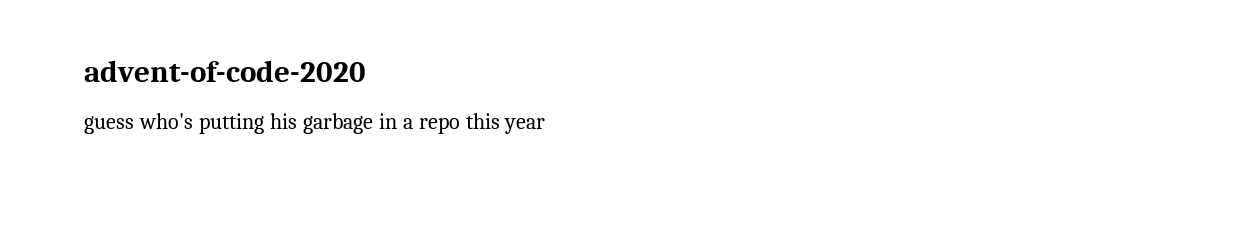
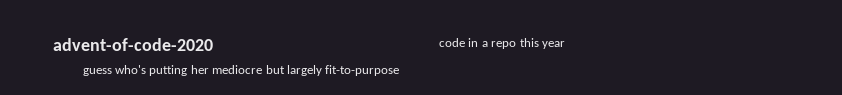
- guess who's putting his garbage in a repo this year
+ guess who's putting her mediocre but largely fit-to-purpose code in a repo this year

